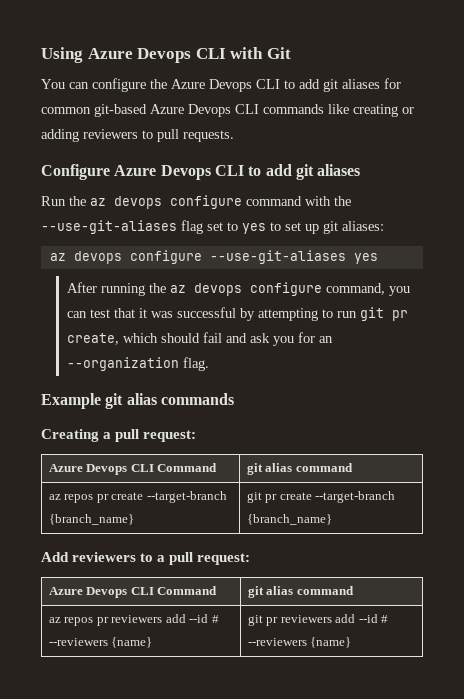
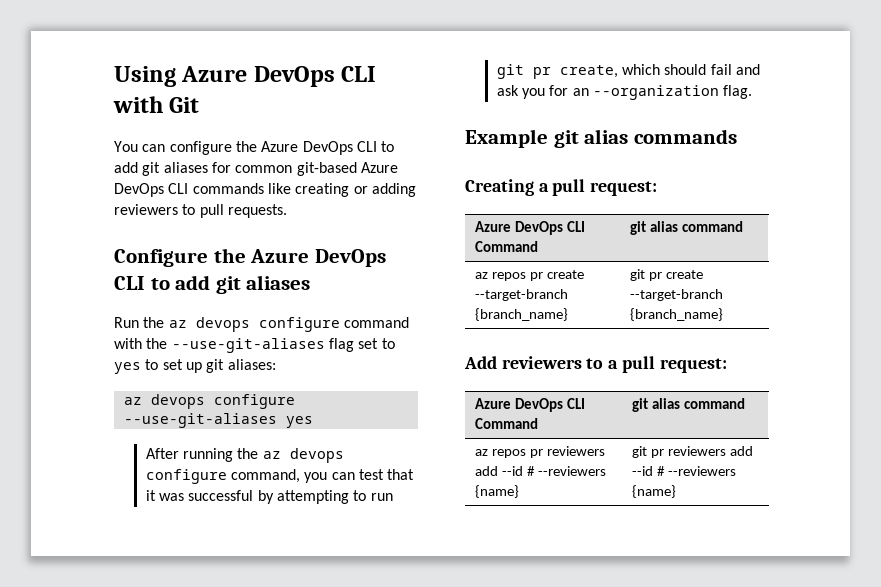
- Using Azure Devops CLI with Git
+ Using Azure DevOps CLI with Git
- You can configure the Azure Devops CLI to add git aliases for common git-based Azure Devops CLI commands like creating or adding reviewers to pull requests.
+ You can configure the Azure DevOps CLI to add git aliases for common git-based Azure DevOps CLI commands like creating or adding reviewers to pull requests.
- Configure Azure Devops CLI to add git aliases
+ Configure the Azure DevOps CLI to add git aliases
  Creating a pull request:
- Azure Devops CLI Command | git alias command
+ Azure DevOps CLI Command | git alias command
  Add reviewers to a pull request:
- Azure Devops CLI Command | git alias command
+ Azure DevOps CLI Command | git alias command

